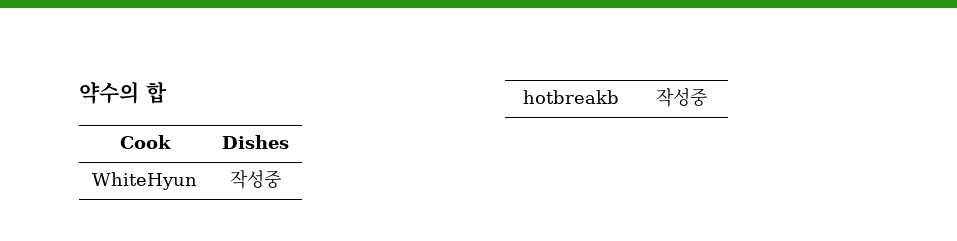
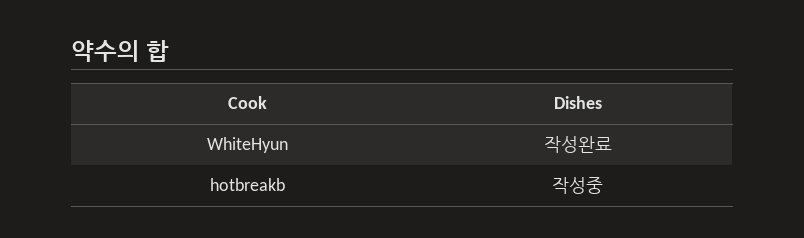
- WhiteHyun | 작성중
+ WhiteHyun | 작성완료

